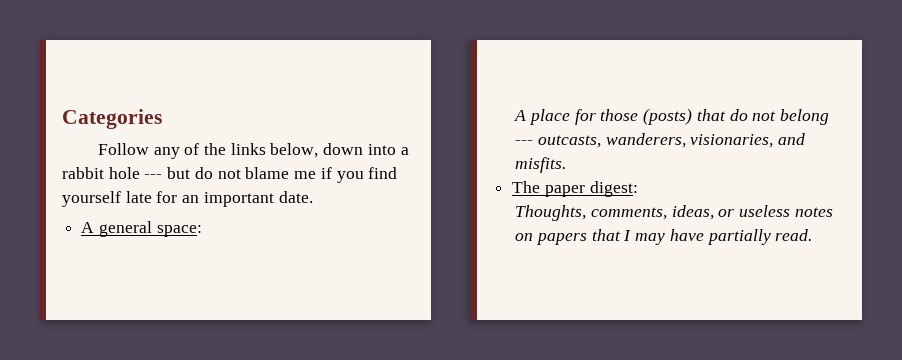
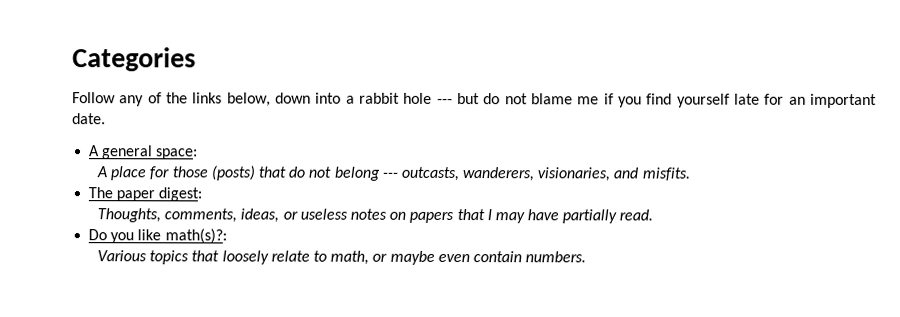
+ Do you like math(s)?:
+ Various topics that loosely relate to math, or maybe even contain numbers.

